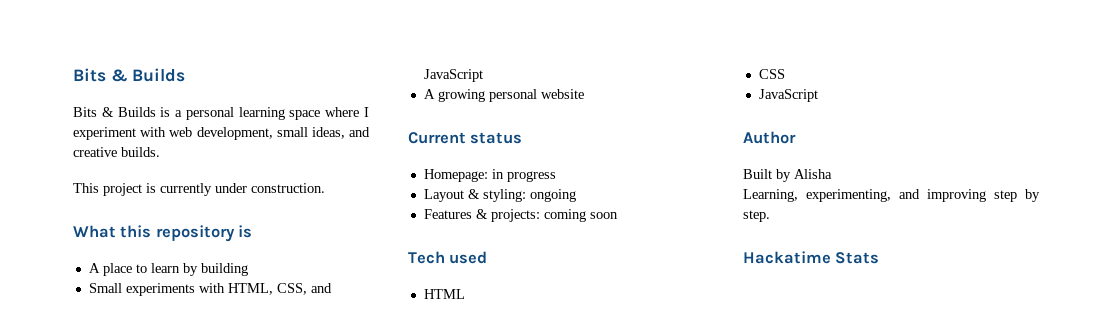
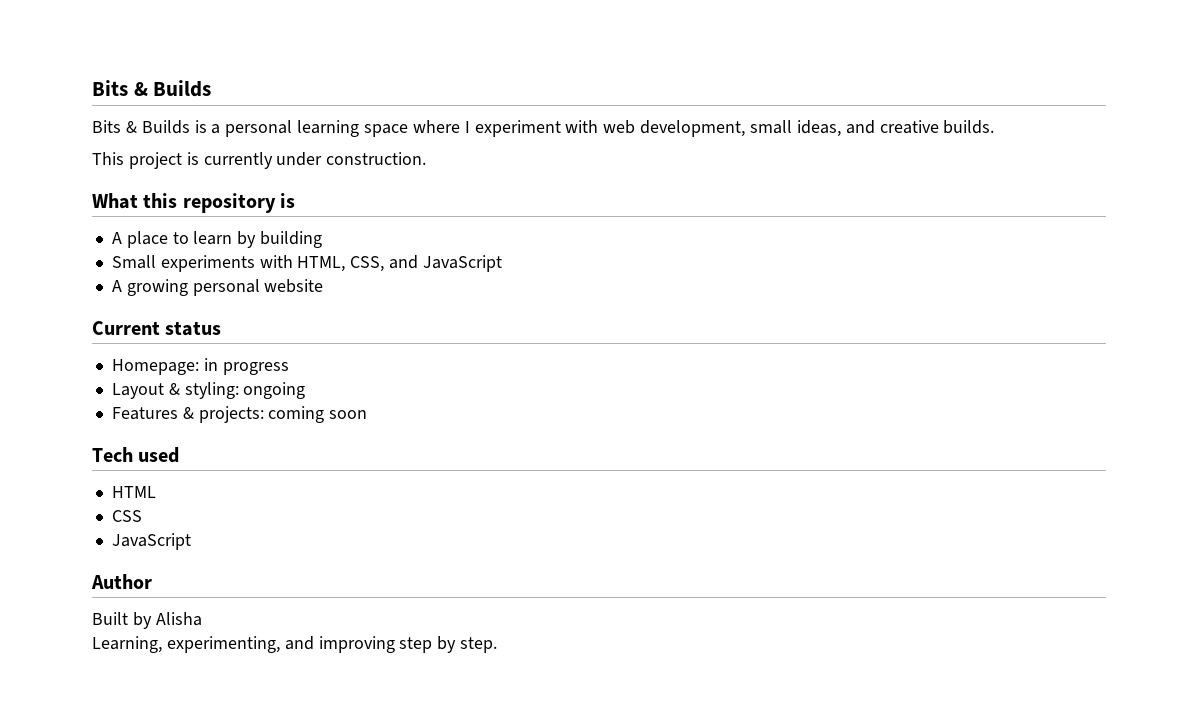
- Hackatime Stats

